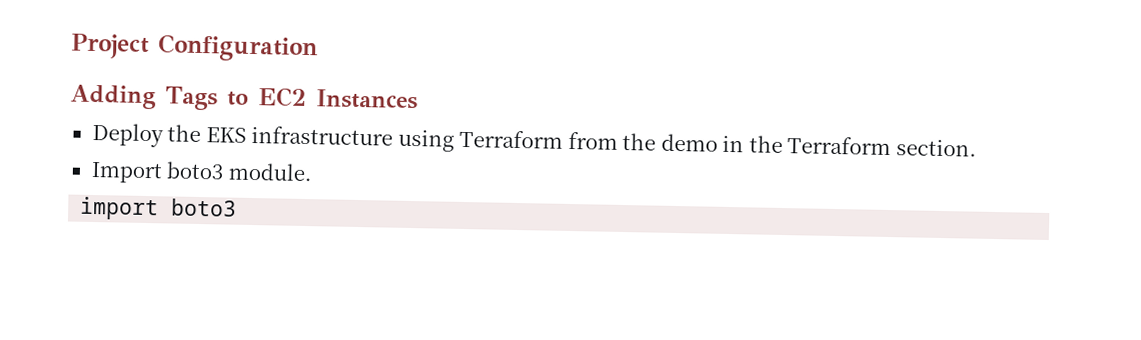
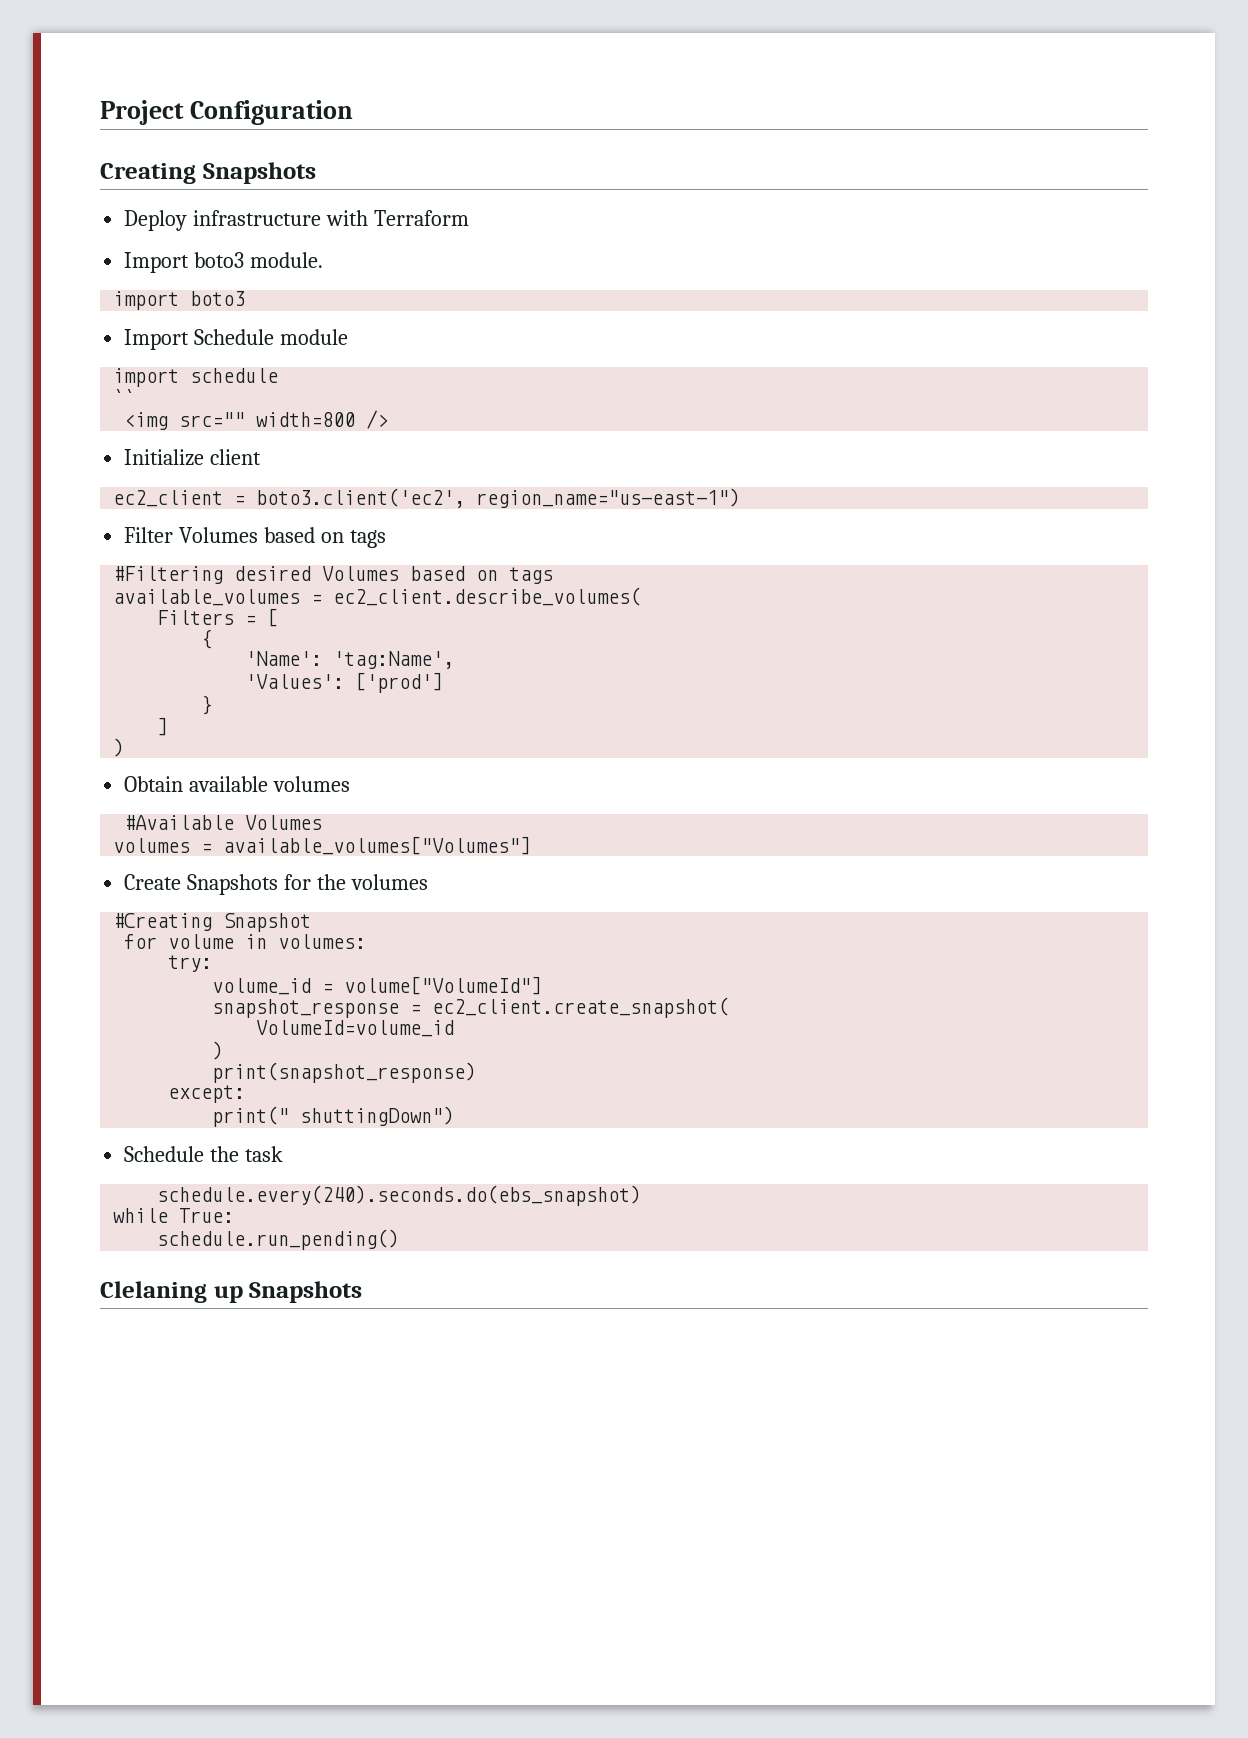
- Adding Tags to EC2 Instances
- Deploy the EKS infrastructure using Terraform from the demo in the Terraform section.
+ Creating Snapshots
+ Deploy infrastructure with Terraform
+ Import Schedule module
+ import schedule
+ ``
+ <img src="" width=800 />
+ Initialize client
+ ec2_client = boto3.client('ec2', region_name="us-east-1")
+ Filter Volumes based on tags
+ #Filtering desired Volumes based on tags
+ available_volumes = ec2_client.describe_volumes(
+ Filters = [
+ {
+ 'Name': 'tag:Name',
+ 'Values': ['prod']
+ }
+ ]
+ )
+ Obtain available volumes
+ #Available Volumes
+ volumes = available_volumes["Volumes"]
+ Create Snapshots for the volumes
+ #Creating Snapshot
+ for volume in volumes:
+ try:
+ volume_id = volume["VolumeId"]
+ snapshot_response = ec2_client.create_snapshot(
+ VolumeId=volume_id
+ )
+ print(snapshot_response)
+ except:
+ print(" shuttingDown")
+ Schedule the task
+ schedule.every(240).seconds.do(ebs_snapshot)
+ while True:
+ schedule.run_pending()
+ Clelaning up Snapshots

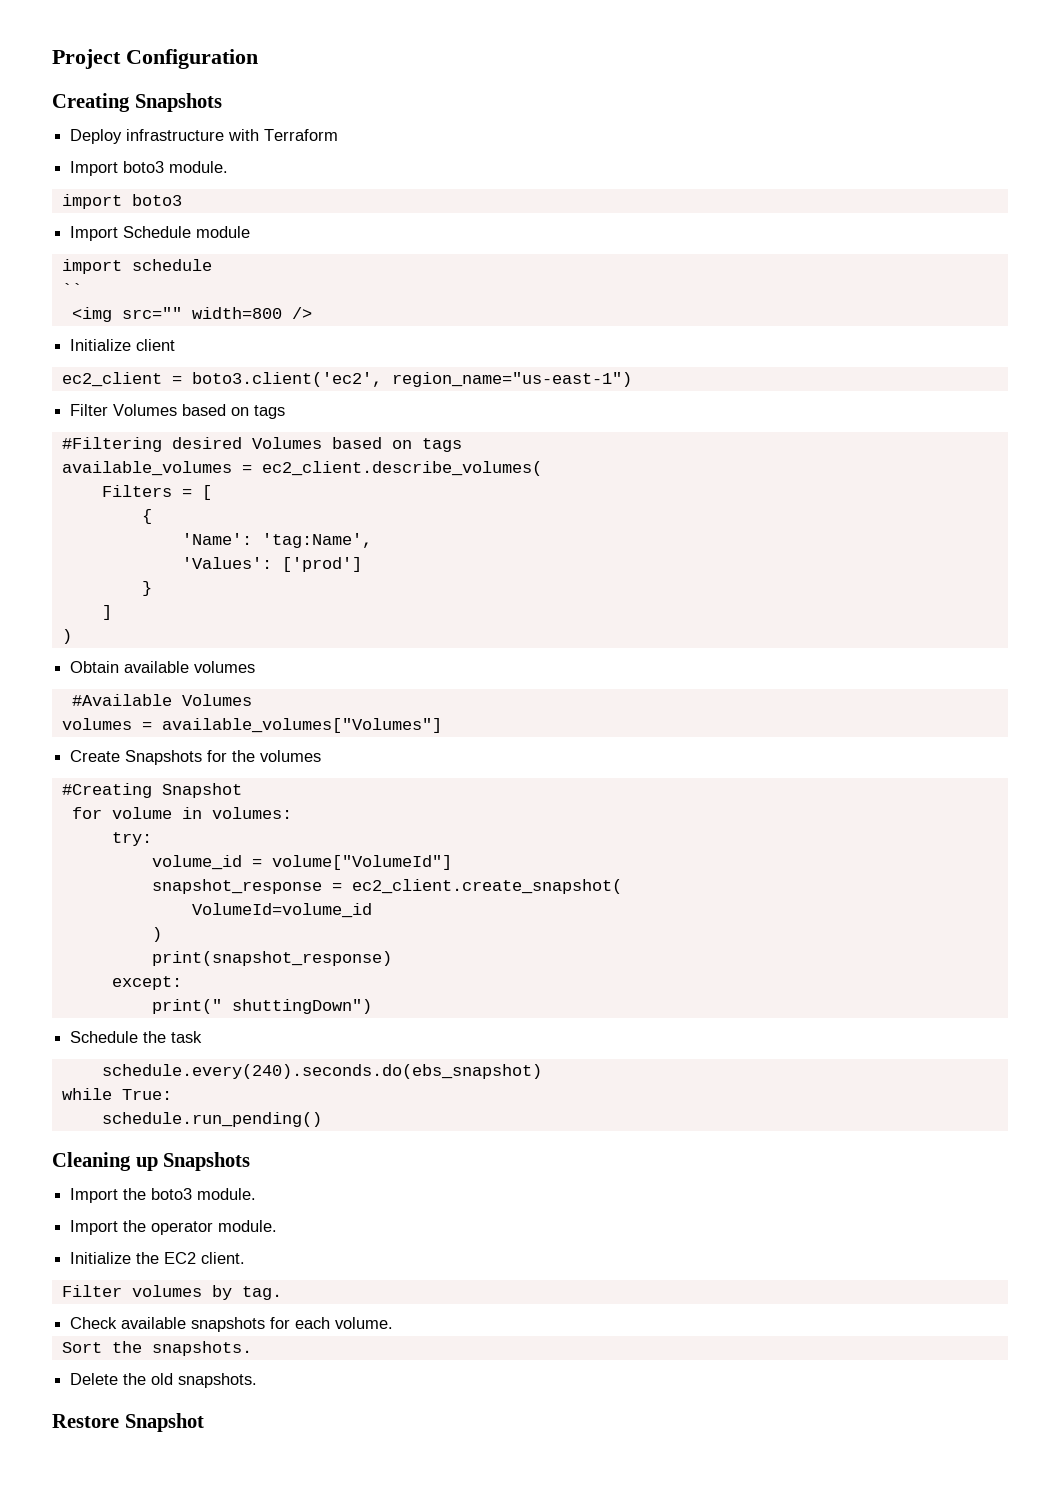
- Clelaning up Snapshots
+ Cleaning up Snapshots
+ Import the boto3 module.
+ Import the operator module.
+ Initialize the EC2 client.
+ Filter volumes by tag.
+ Check available snapshots for each volume.
+ Sort the snapshots.
+ Delete the old snapshots.
+ Restore Snapshot

